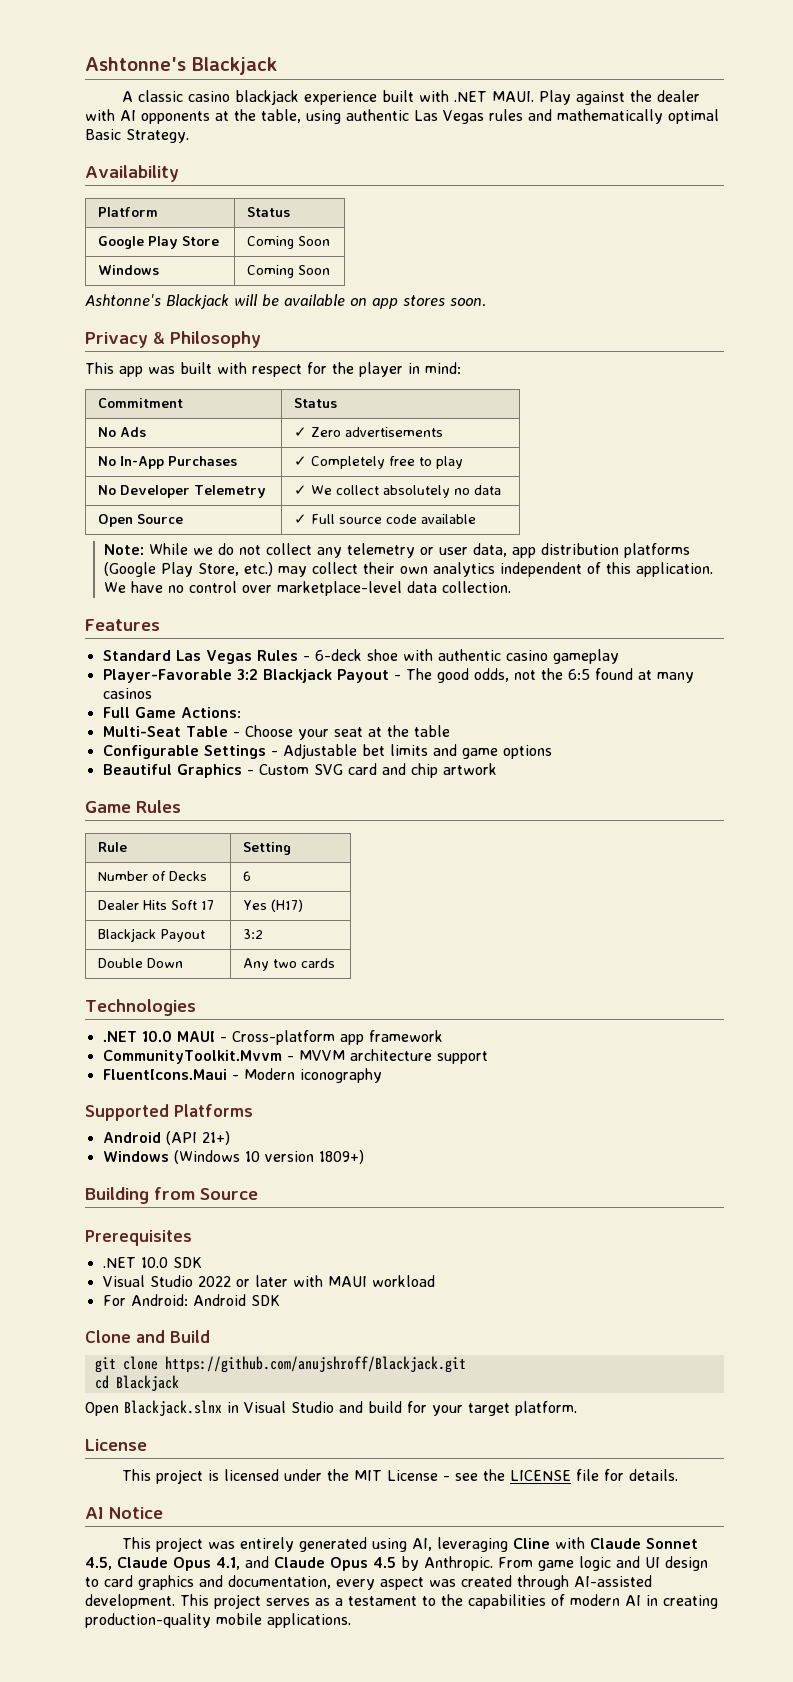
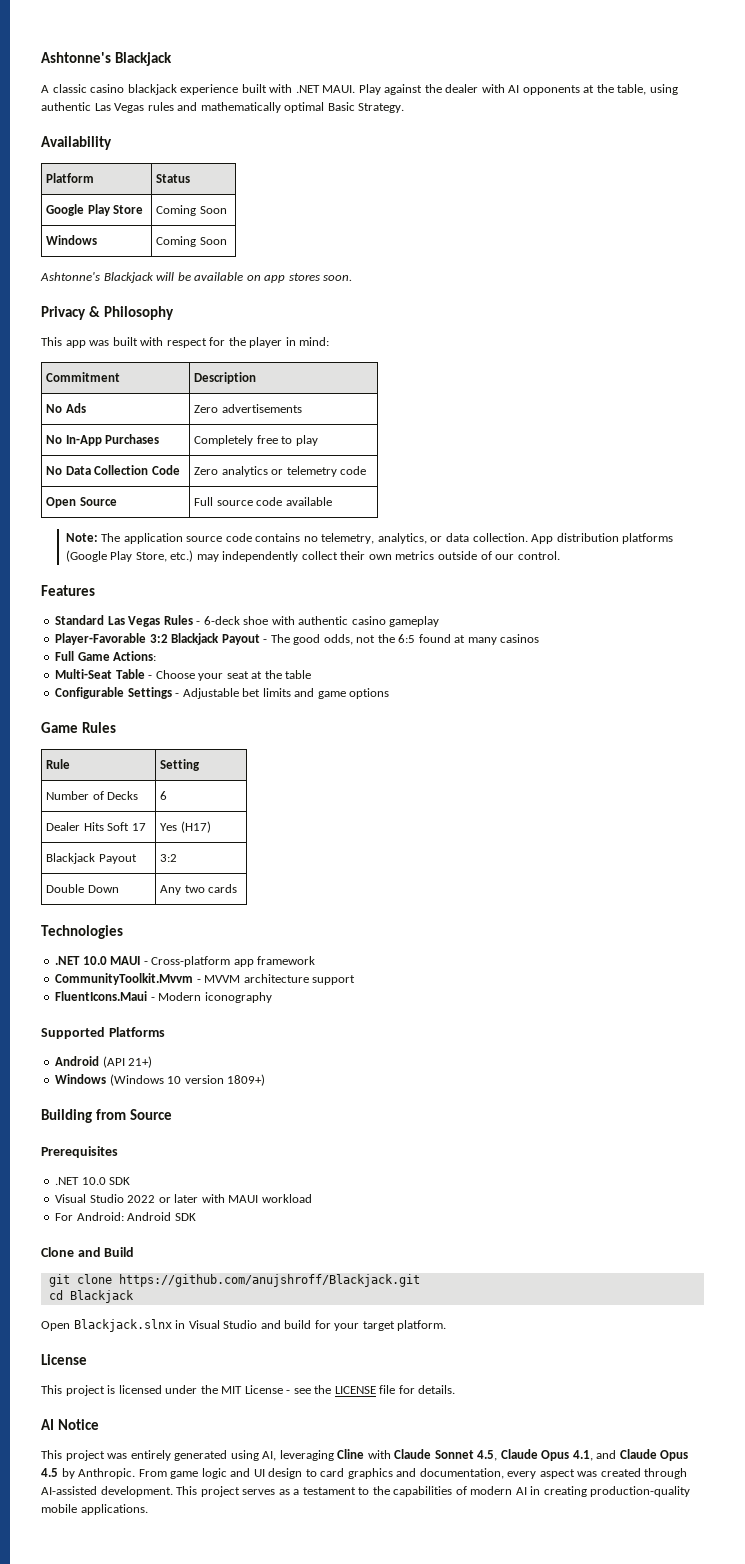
- Commitment | Status
+ Commitment | Description
- No Ads | ✓ Zero advertisements
+ No Ads | Zero advertisements
- No In-App Purchases | ✓ Completely free to play
+ No In-App Purchases | Completely free to play
- No Developer Telemetry | ✓ We collect absolutely no data
+ No Data Collection Code | Zero analytics or telemetry code
- Open Source | ✓ Full source code available
+ Open Source | Full source code available
- Note: While we do not collect any telemetry or user data, app distribution platforms (Google Play Store, etc.) may collect their own analytics independent of this application. We have no control over marketplace-level data collection.
+ Note: The application source code contains no telemetry, analytics, or data collection. App distribution platforms (Google Play Store, etc.) may independently collect their own metrics outside of our control.
- Beautiful Graphics - Custom SVG card and chip artwork

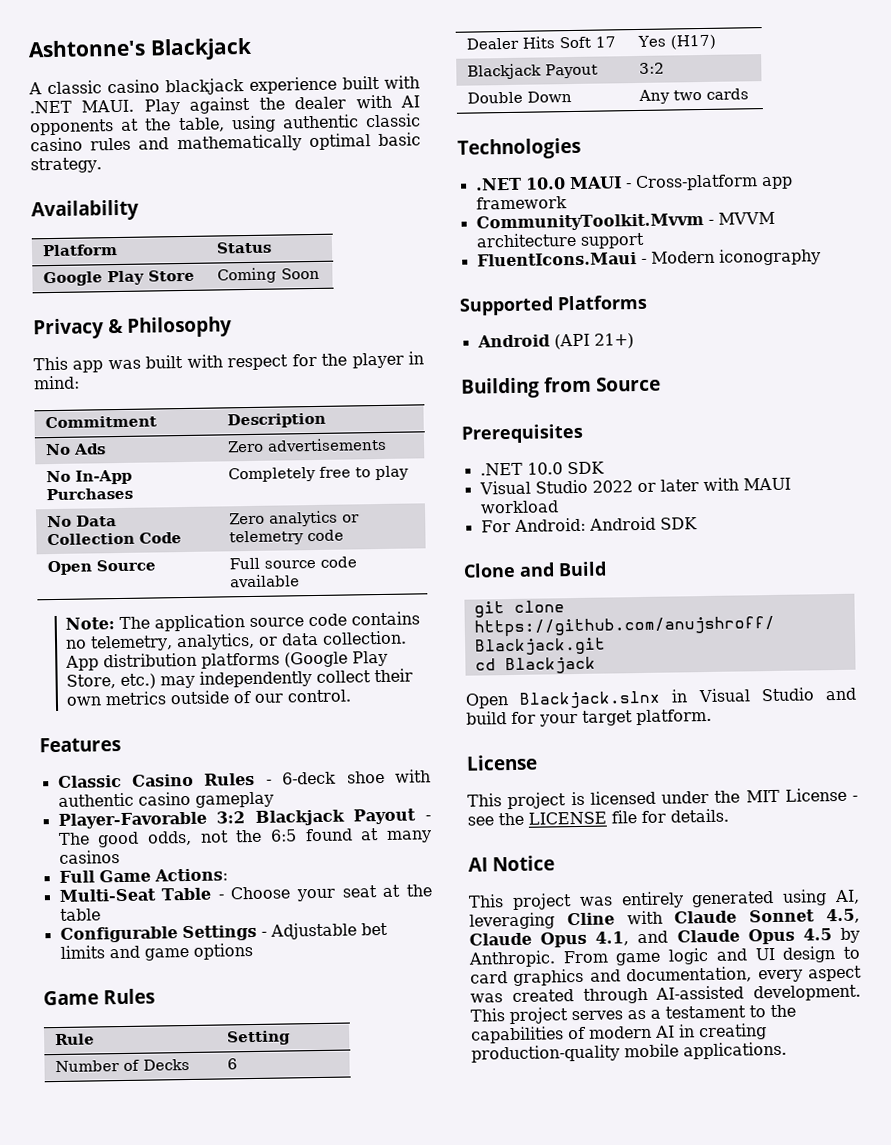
- Play against the dealer with AI opponents at the table, using authentic Las Vegas rules and mathematically optimal Basic Strategy.
+ Play against the dealer with AI opponents at the table, using authentic classic casino rules and mathematically optimal basic strategy.
- Windows | Coming Soon
- Ashtonne's Blackjack will be available on app stores soon.
- Standard Las Vegas Rules - 6-deck shoe with authentic casino gameplay
+ Classic Casino Rules - 6-deck shoe with authentic casino gameplay
- Windows (Windows 10 version 1809+)

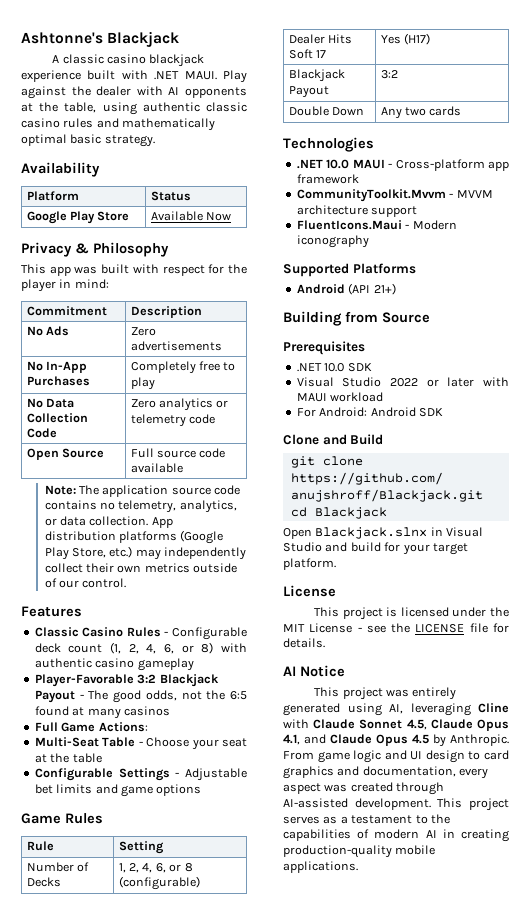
- Google Play Store | Coming Soon
+ Google Play Store | Available Now
- Classic Casino Rules - 6-deck shoe with authentic casino gameplay
+ Classic Casino Rules - Configurable deck count (1, 2, 4, 6, or 8) with authentic casino gameplay
- Number of Decks | 6
+ Number of Decks | 1, 2, 4, 6, or 8 (configurable)

